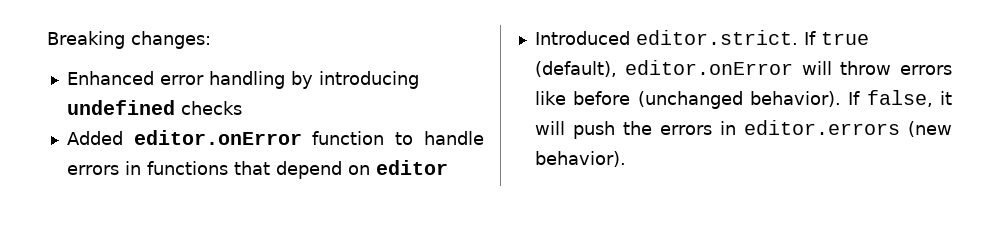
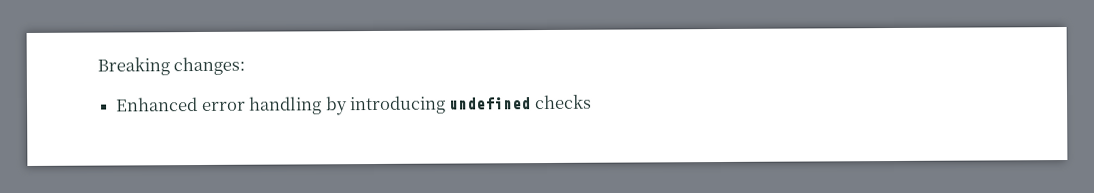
- Added editor.onError function to handle errors in functions that depend on editor
- Introduced editor.strict. If true (default), editor.onError will throw errors like before (unchanged behavior). If false, it will push the errors in editor.errors (new behavior).

